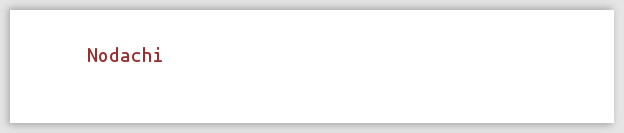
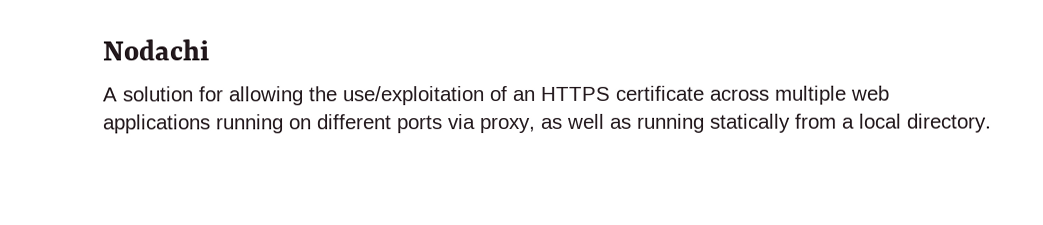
+ A solution for allowing the use/exploitation of an HTTPS certificate across multiple web applications running on different ports via proxy, as well as running statically from a local directory.

